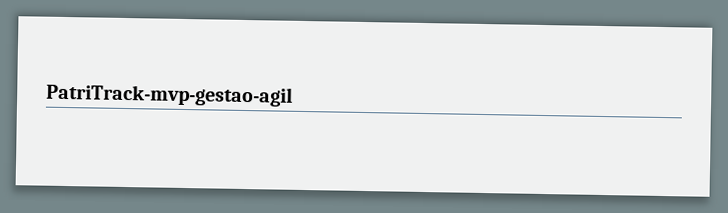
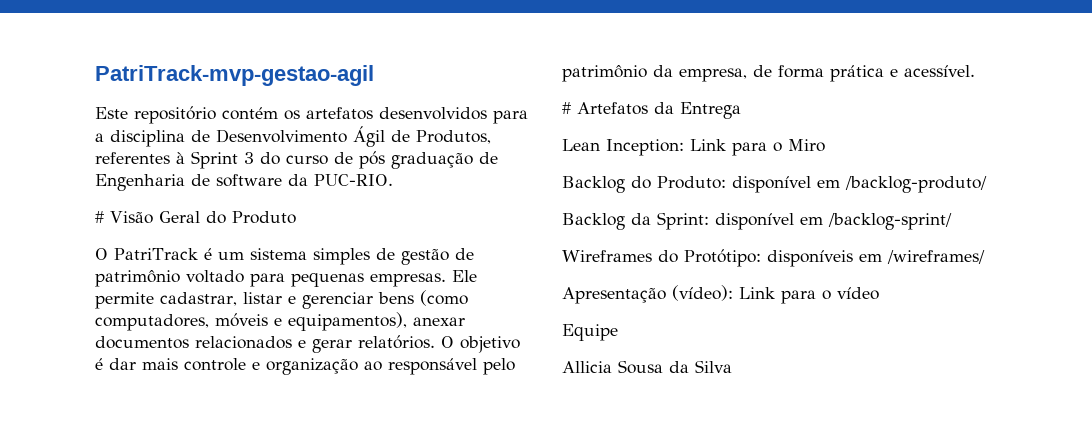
+ Este repositório contém os artefatos desenvolvidos para a disciplina de Desenvolvimento Ágil de Produtos, referentes à Sprint 3 do curso de pós graduação de Engenharia de software da PUC-RIO.
+ # Visão Geral do Produto
+ O PatriTrack é um sistema simples de gestão de patrimônio voltado para pequenas empresas. Ele permite cadastrar, listar e gerenciar bens (como computadores, móveis e equipamentos), anexar documentos relacionados e gerar relatórios. O objetivo é dar mais controle e organização ao responsável pelo patrimônio da empresa, de forma prática e acessível.
+ # Artefatos da Entrega
+ Lean Inception: Link para o Miro
+ Backlog do Produto: disponível em /backlog-produto/
+ Backlog da Sprint: disponível em /backlog-sprint/
+ Wireframes do Protótipo: disponíveis em /wireframes/
+ Apresentação (vídeo): Link para o vídeo
+ Equipe
+ Allicia Sousa da Silva

